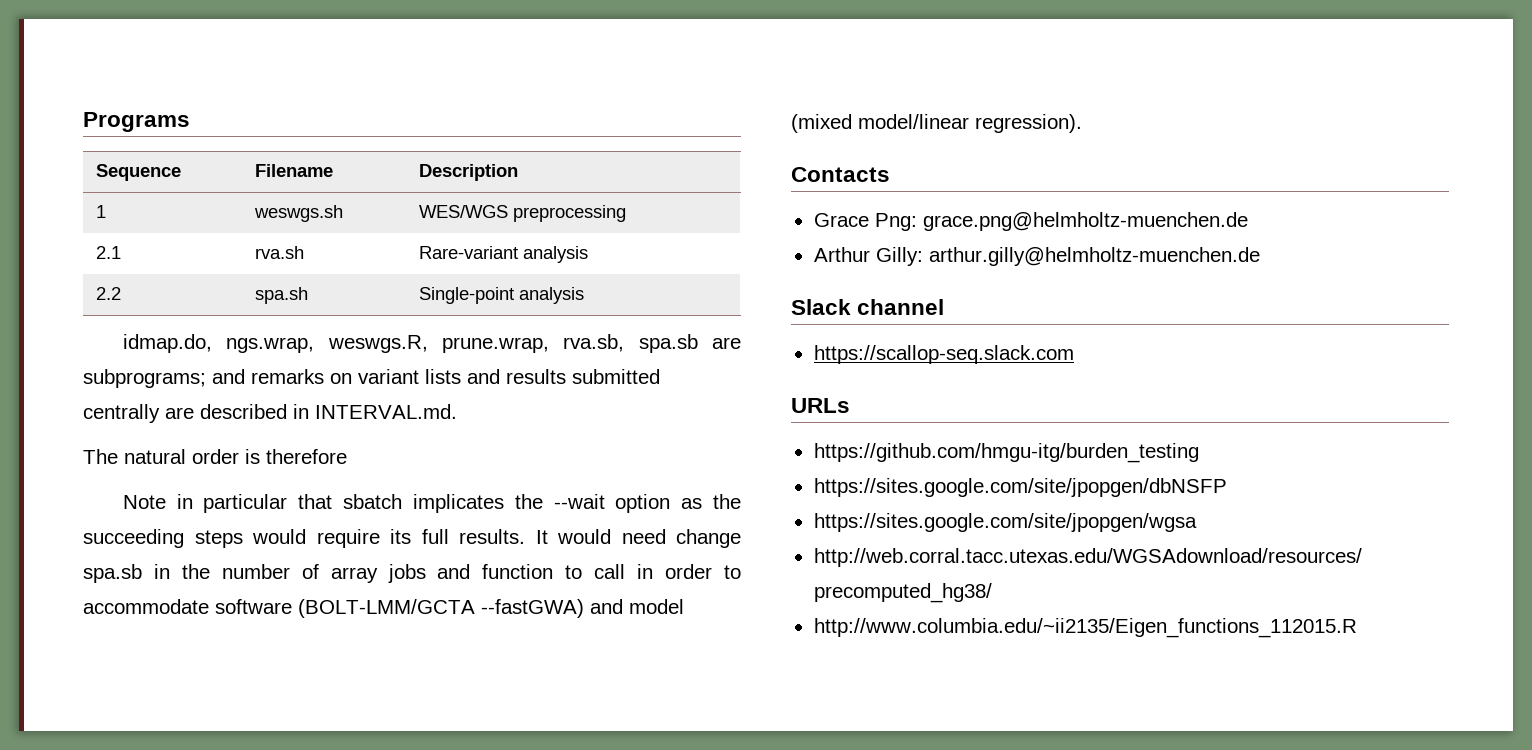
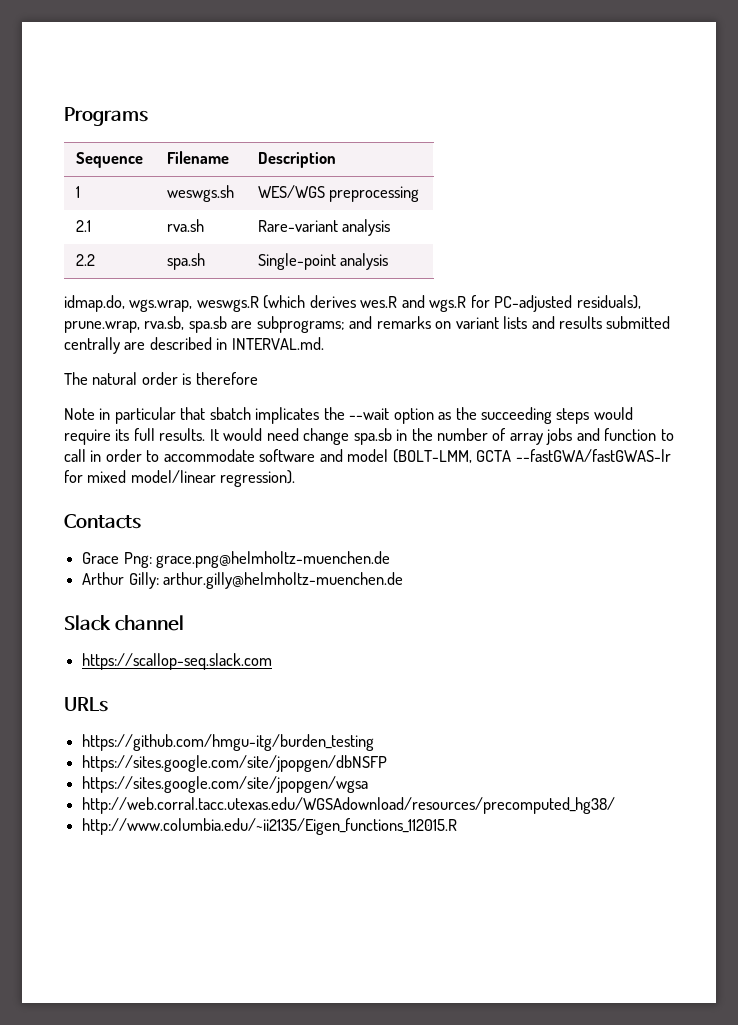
- idmap.do, ngs.wrap, weswgs.R, prune.wrap, rva.sb, spa.sb are subprograms; and remarks on variant lists and results submitted centrally are described in INTERVAL.md.
+ idmap.do, wgs.wrap, weswgs.R (which derives wes.R and wgs.R for PC-adjusted residuals), prune.wrap, rva.sb, spa.sb are subprograms; and remarks on variant lists and results submitted centrally are described in INTERVAL.md.
- It would need change spa.sb in the number of array jobs and function to call in order to accommodate software (BOLT-LMM/GCTA --fastGWA) and model (mixed model/linear regression).
+ It would need change spa.sb in the number of array jobs and function to call in order to accommodate software and model (BOLT-LMM, GCTA --fastGWA/fastGWAS-lr for mixed model/linear regression).

